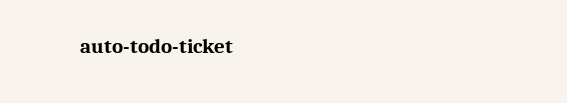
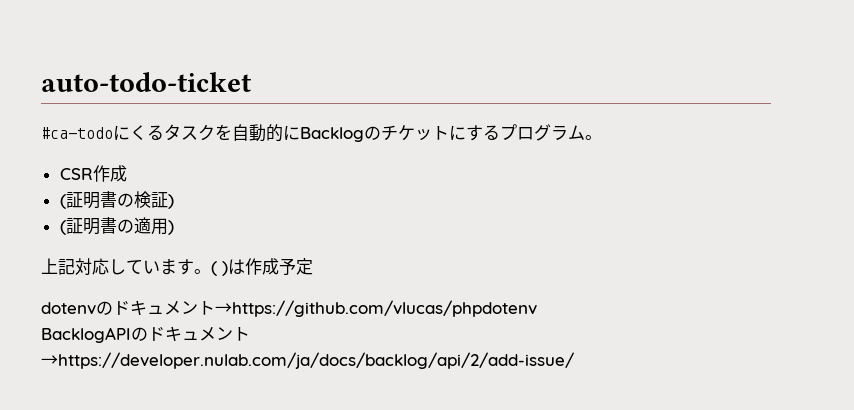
+ #ca-todoにくるタスクを自動的にBacklogのチケットにするプログラム。
+ CSR作成
+ (証明書の検証)
+ (証明書の適用)
+ 上記対応しています。( )は作成予定
+ dotenvのドキュメント→https://github.com/vlucas/phpdotenv
+ BacklogAPIのドキュメント→https://developer.nulab.com/ja/docs/backlog/api/2/add-issue/

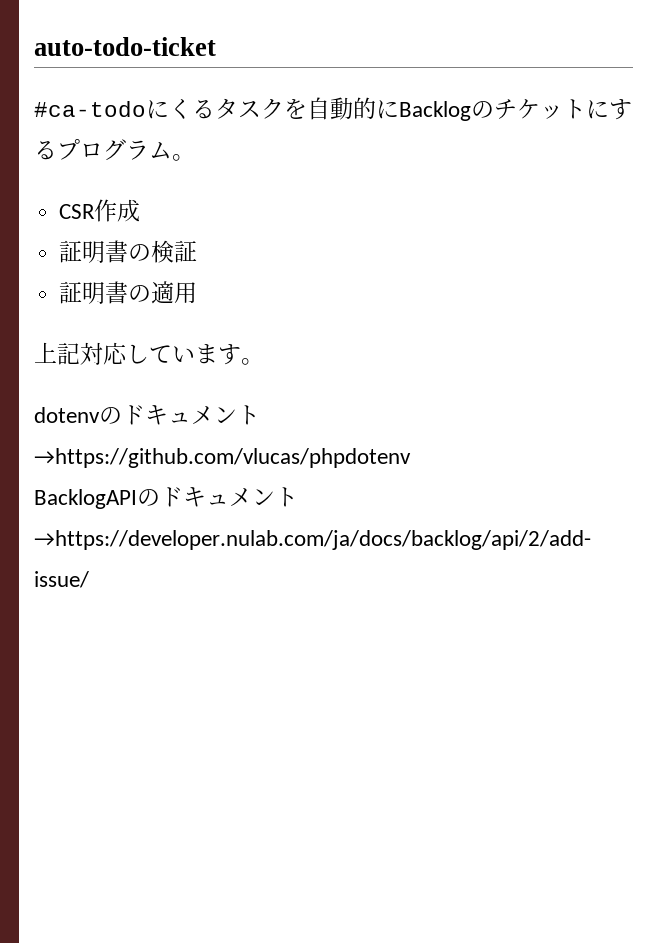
- (証明書の検証)
- (証明書の適用)
+ 証明書の検証
+ 証明書の適用
- ( )は作成予定

